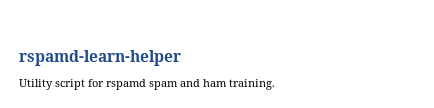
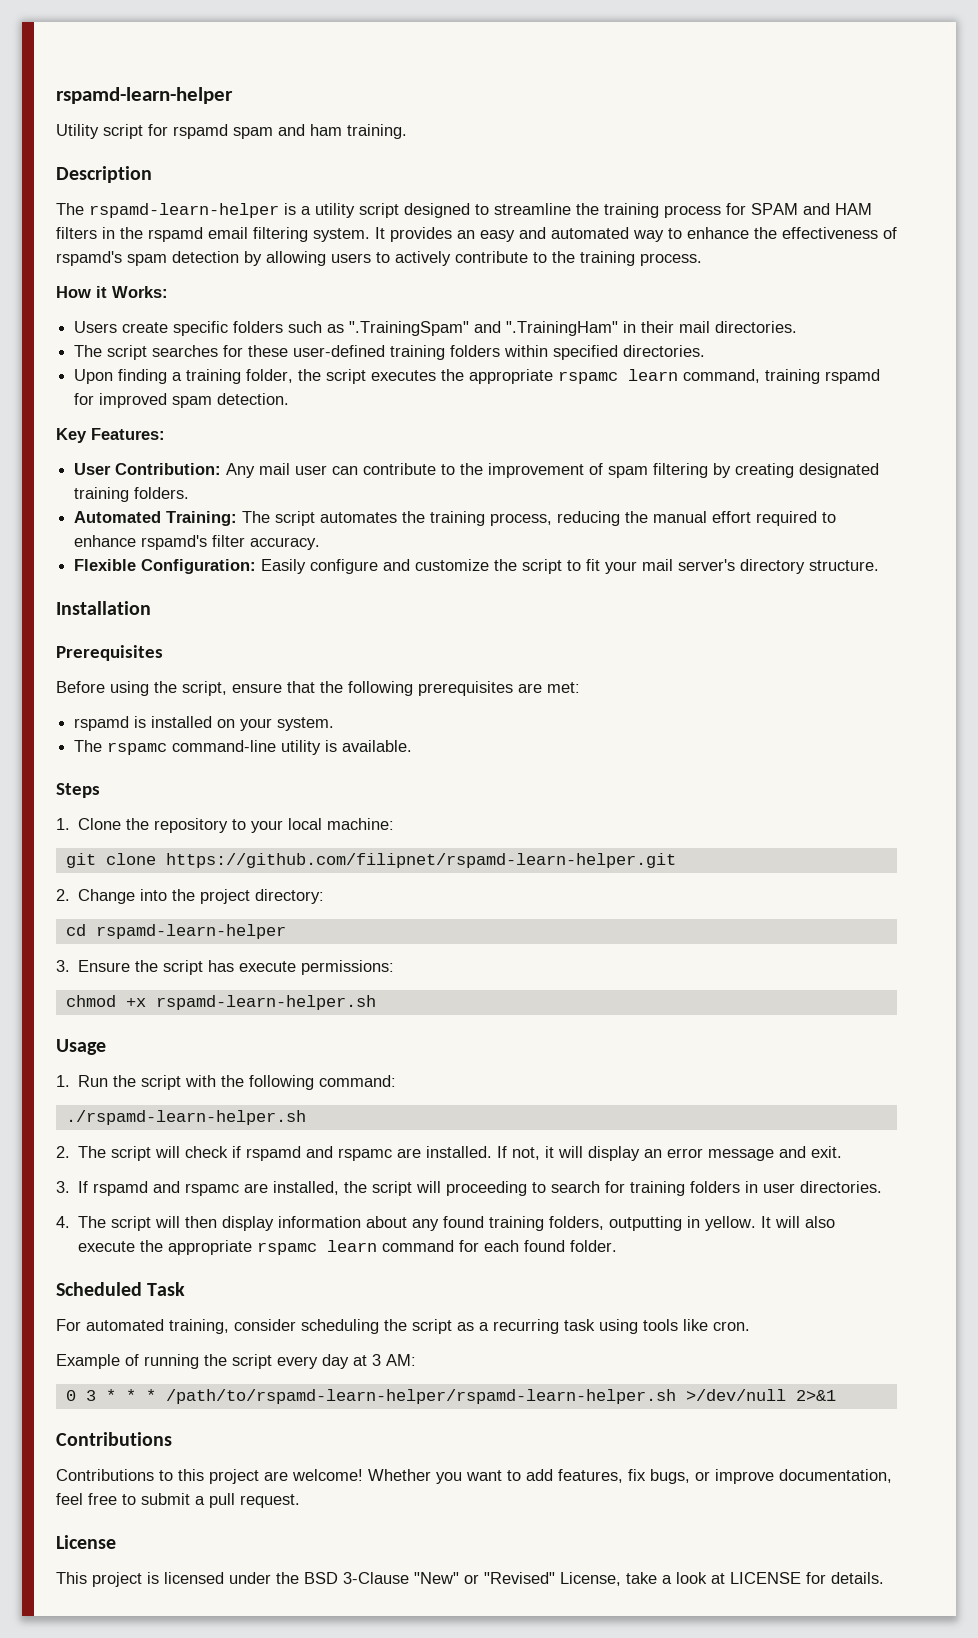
+ Description
+ The rspamd-learn-helper is a utility script designed to streamline the training process for SPAM and HAM filters in the rspamd email filtering system. It provides an easy and automated way to enhance the effectiveness of rspamd's spam detection by allowing users to actively contribute to the training process.
+ How it Works:
+ Users create specific folders such as ".TrainingSpam" and ".TrainingHam" in their mail directories.
+ The script searches for these user-defined training folders within specified directories.
+ Upon finding a training folder, the script executes the appropriate rspamc learn command, training rspamd for improved spam detection.
+ Key Features:
+ User Contribution: Any mail user can contribute to the improvement of spam filtering by creating designated training folders.
+ Automated Training: The script automates the training process, reducing the manual effort required to enhance rspamd's filter accuracy.
+ Flexible Configuration: Easily configure and customize the script to fit your mail server's directory structure.
+ Installation
+ Prerequisites
+ Before using the script, ensure that the following prerequisites are met:
+ rspamd is installed on your system.
+ The rspamc command-line utility is available.
+ Steps
+ 1. Clone the repository to your local machine:
+ git clone https://github.com/filipnet/rspamd-learn-helper.git
+ 2. Change into the project directory:
+ cd rspamd-learn-helper
+ 3. Ensure the script has execute permissions:
+ chmod +x rspamd-learn-helper.sh
+ Usage
+ 1. Run the script with the following command:
+ ./rspamd-learn-helper.sh
+ 2. The script will check if rspamd and rspamc are installed. If not, it will display an error message and exit.
+ 3. If rspamd and rspamc are installed, the script will proceeding to search for training folders in user directories.
+ 4. The script will then display information about any found training folders, outputting in yellow. It will also execute the appropriate rspamc learn command for each found folder.
+ Scheduled Task
+ For automated training, consider scheduling the script as a recurring task using tools like cron.
+ Example of running the script every day at 3 AM:
+ 0 3 * * * /path/to/rspamd-learn-helper/rspamd-learn-helper.sh >/dev/null 2>&1
+ Contributions
+ Contributions to this project are welcome! Whether you want to add features, fix bugs, or improve documentation, feel free to submit a pull request.
+ License
+ This project is licensed under the BSD 3-Clause "New" or "Revised" License, take a look at LICENSE for details.

